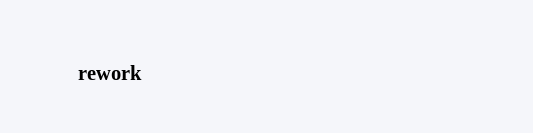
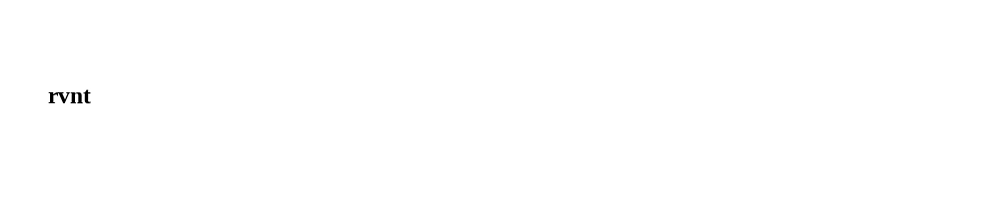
- rework
+ rvnt

